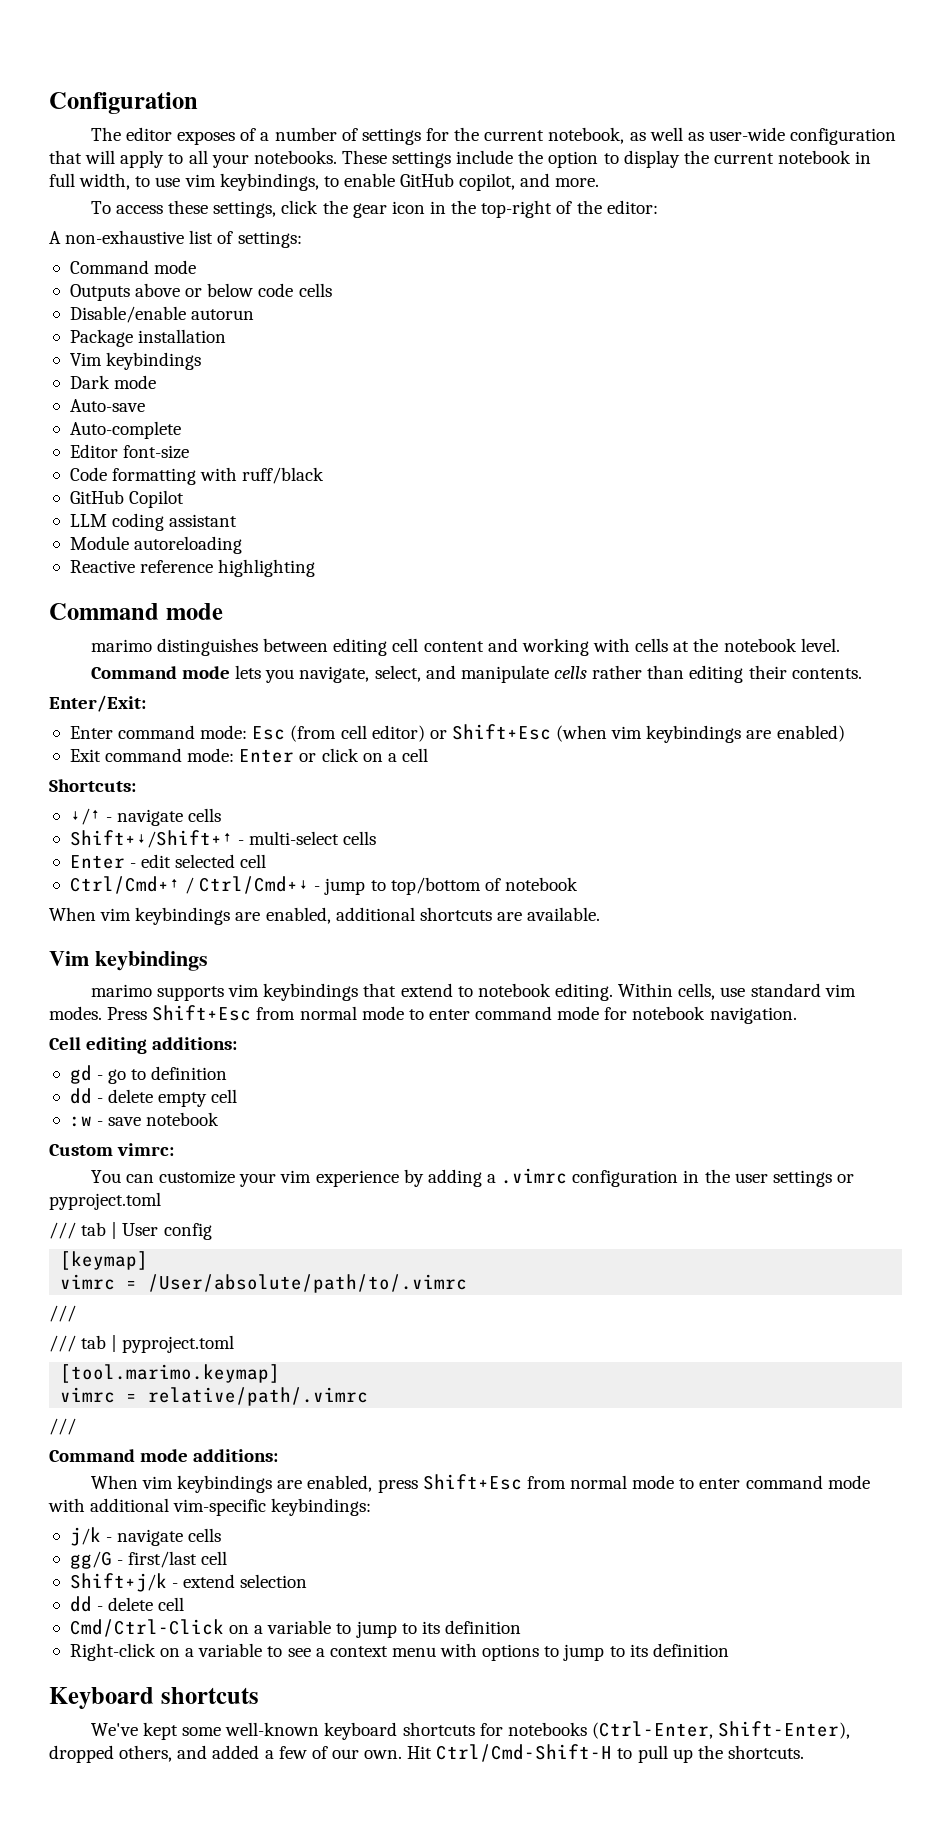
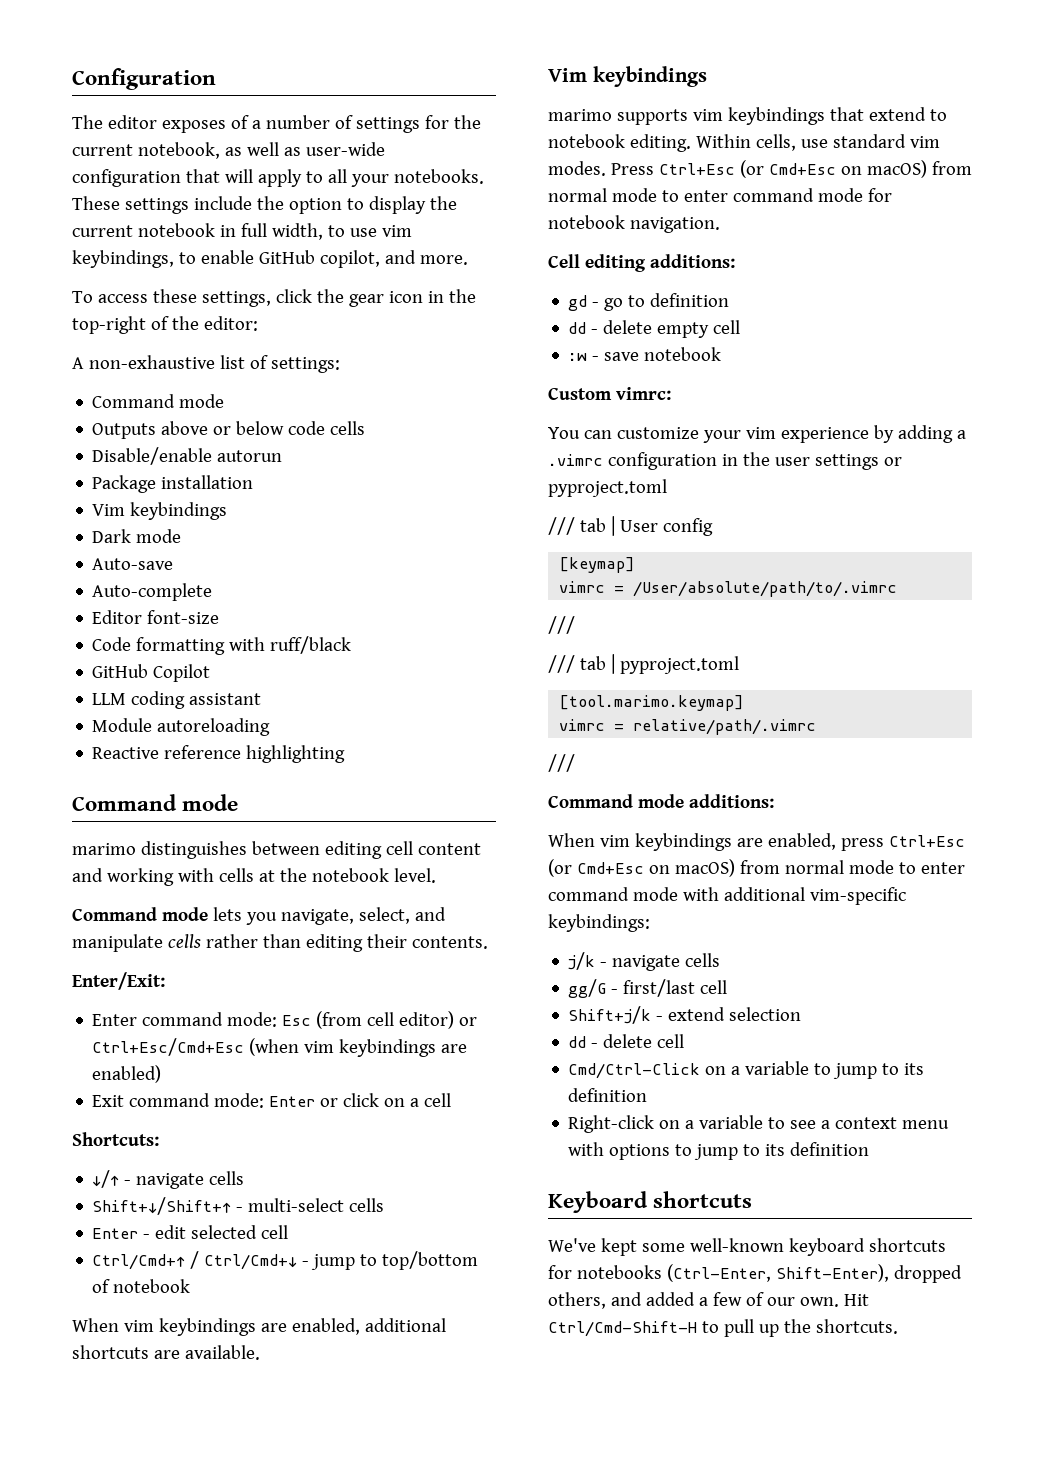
- Enter command mode: Esc (from cell editor) or Shift+Esc (when vim keybindings are enabled)
+ Enter command mode: Esc (from cell editor) or Ctrl+Esc/Cmd+Esc (when vim keybindings are enabled)
- Press Shift+Esc from normal mode to enter command mode for notebook navigation.
+ Press Ctrl+Esc (or Cmd+Esc on macOS) from normal mode to enter command mode for notebook navigation.
- When vim keybindings are enabled, press Shift+Esc from normal mode to enter command mode with additional vim-specific keybindings:
+ When vim keybindings are enabled, press Ctrl+Esc (or Cmd+Esc on macOS) from normal mode to enter command mode with additional vim-specific keybindings:

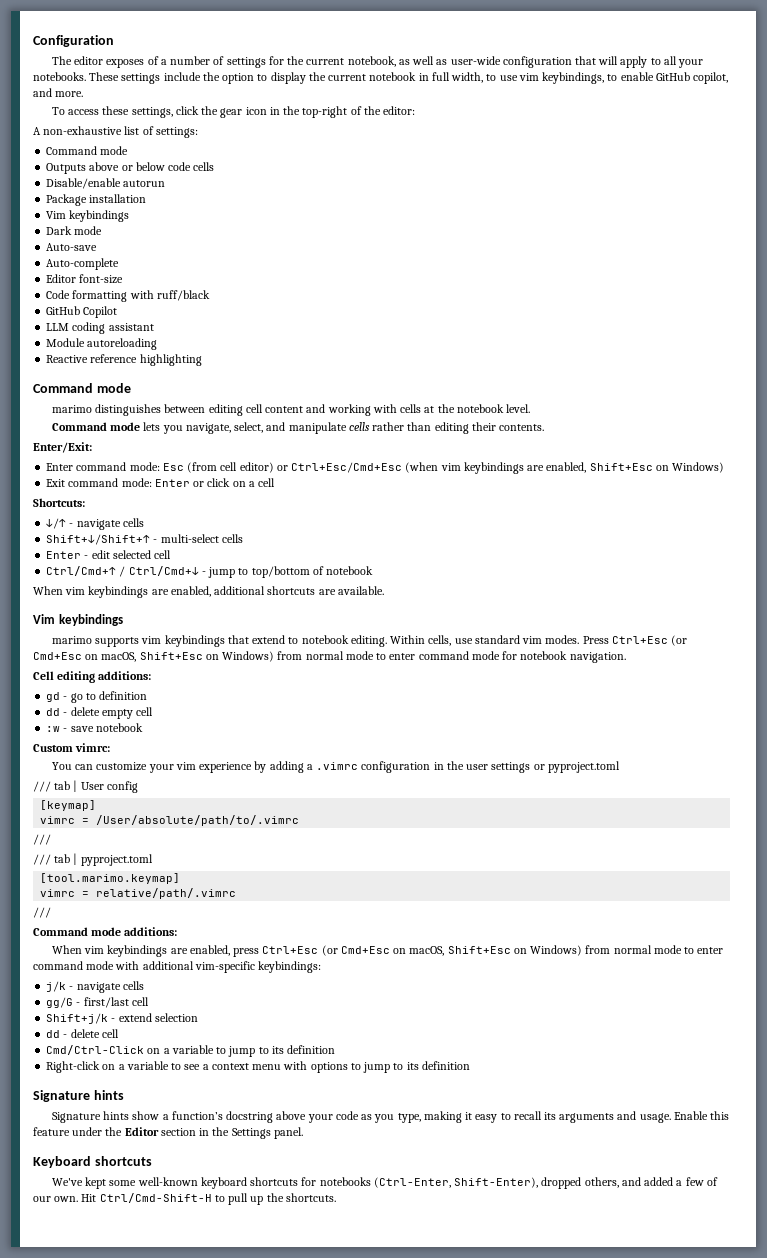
- Enter command mode: Esc (from cell editor) or Ctrl+Esc/Cmd+Esc (when vim keybindings are enabled)
+ Enter command mode: Esc (from cell editor) or Ctrl+Esc/Cmd+Esc (when vim keybindings are enabled, Shift+Esc on Windows)
- Press Ctrl+Esc (or Cmd+Esc on macOS) from normal mode to enter command mode for notebook navigation.
+ Press Ctrl+Esc (or Cmd+Esc on macOS, Shift+Esc on Windows) from normal mode to enter command mode for notebook navigation.
- When vim keybindings are enabled, press Ctrl+Esc (or Cmd+Esc on macOS) from normal mode to enter command mode with additional vim-specific keybindings:
+ When vim keybindings are enabled, press Ctrl+Esc (or Cmd+Esc on macOS, Shift+Esc on Windows) from normal mode to enter command mode with additional vim-specific keybindings:
  Right-click on a variable to see a context menu with options to jump to its definition
+ Signature hints
+ Signature hints show a function’s docstring above your code as you type, making it easy to recall its arguments and usage. Enable this feature under the Editor section in the Settings panel.

